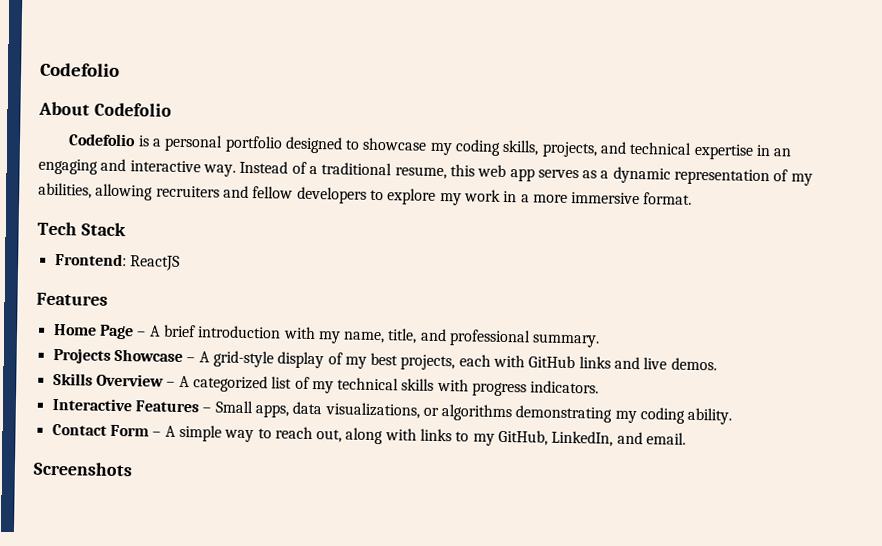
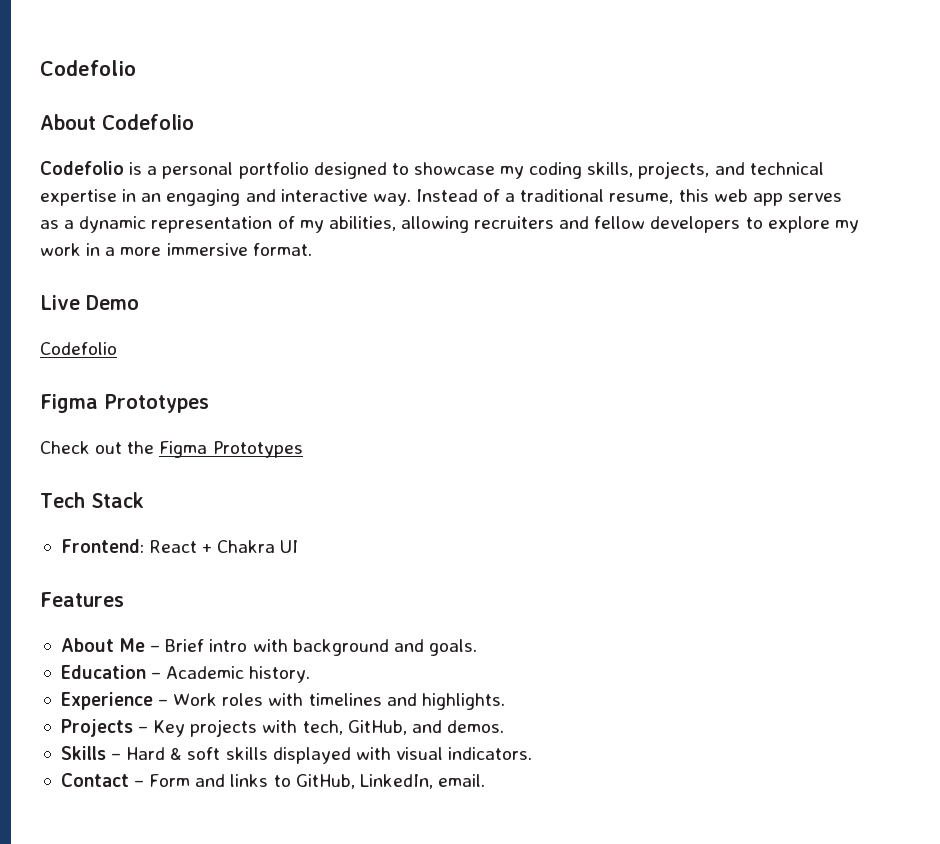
+ Live Demo
+ Codefolio
+ Figma Prototypes
+ Check out the Figma Prototypes
  Tech Stack
- Frontend: ReactJS
+ Frontend: React + Chakra UI
  Features
- Home Page – A brief introduction with my name, title, and professional summary.
- Projects Showcase – A grid-style display of my best projects, each with GitHub links and live demos.
- Skills Overview – A categorized list of my technical skills with progress indicators.
- Interactive Features – Small apps, data visualizations, or algorithms demonstrating my coding ability.
- Contact Form – A simple way to reach out, along with links to my GitHub, LinkedIn, and email.
+ About Me – Brief intro with background and goals.
+ Education – Academic history.
+ Experience – Work roles with timelines and highlights.
+ Projects – Key projects with tech, GitHub, and demos.
+ Skills – Hard & soft skills displayed with visual indicators.
+ Contact – Form and links to GitHub, LinkedIn, email.
- Screenshots

